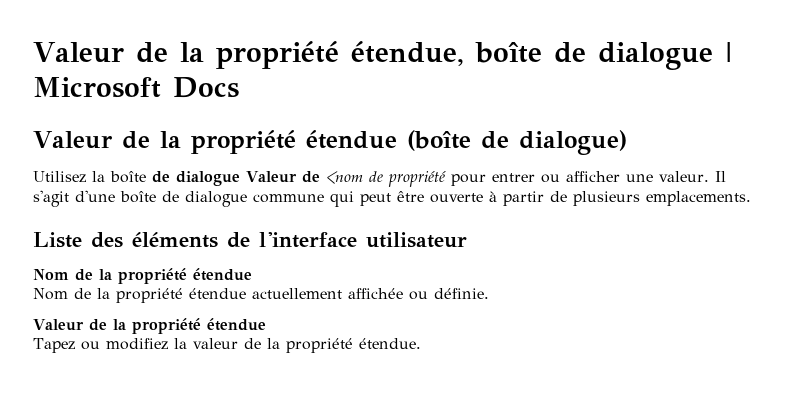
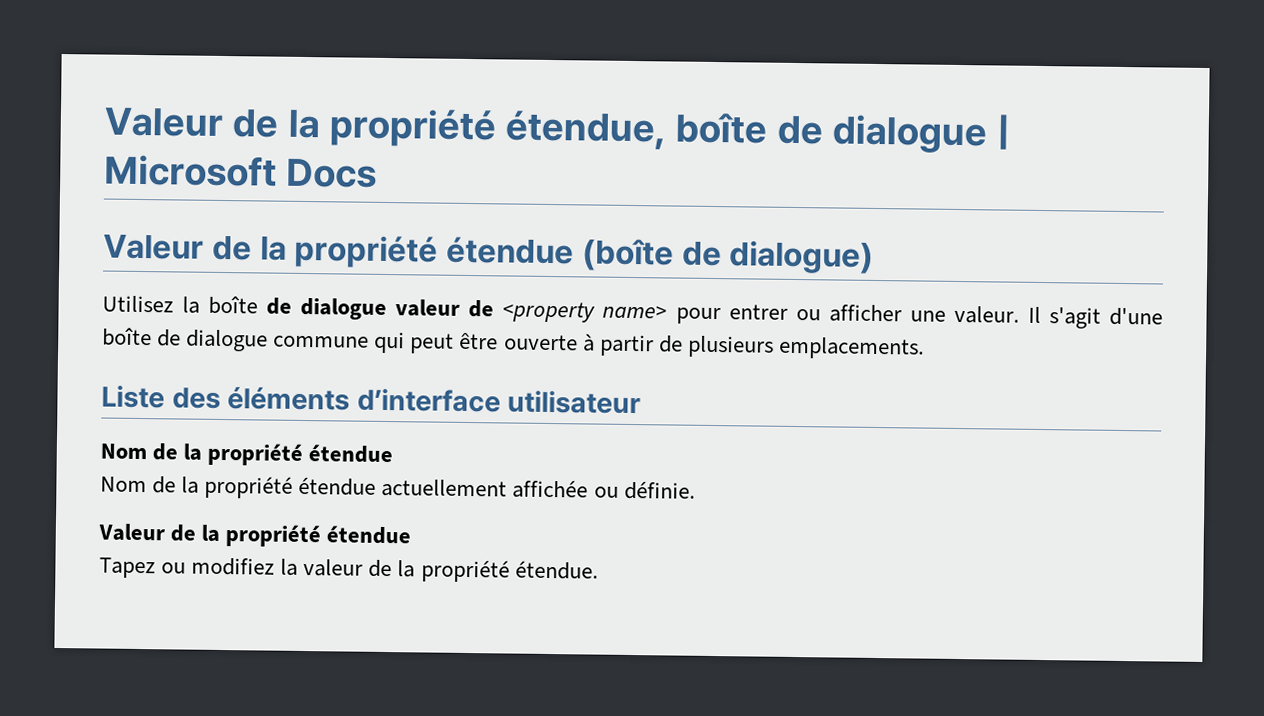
- Utilisez la boîte de dialogue Valeur de <nom de propriété pour entrer ou afficher une valeur.
+ Utilisez la boîte de dialogue valeur de <property name> pour entrer ou afficher une valeur.
- Liste des éléments de l'interface utilisateur
+ Liste des éléments d’interface utilisateur

